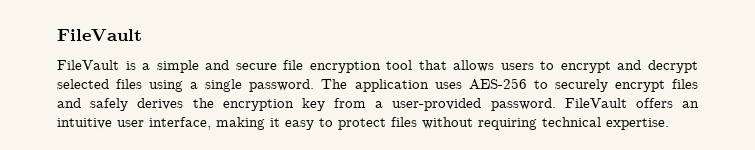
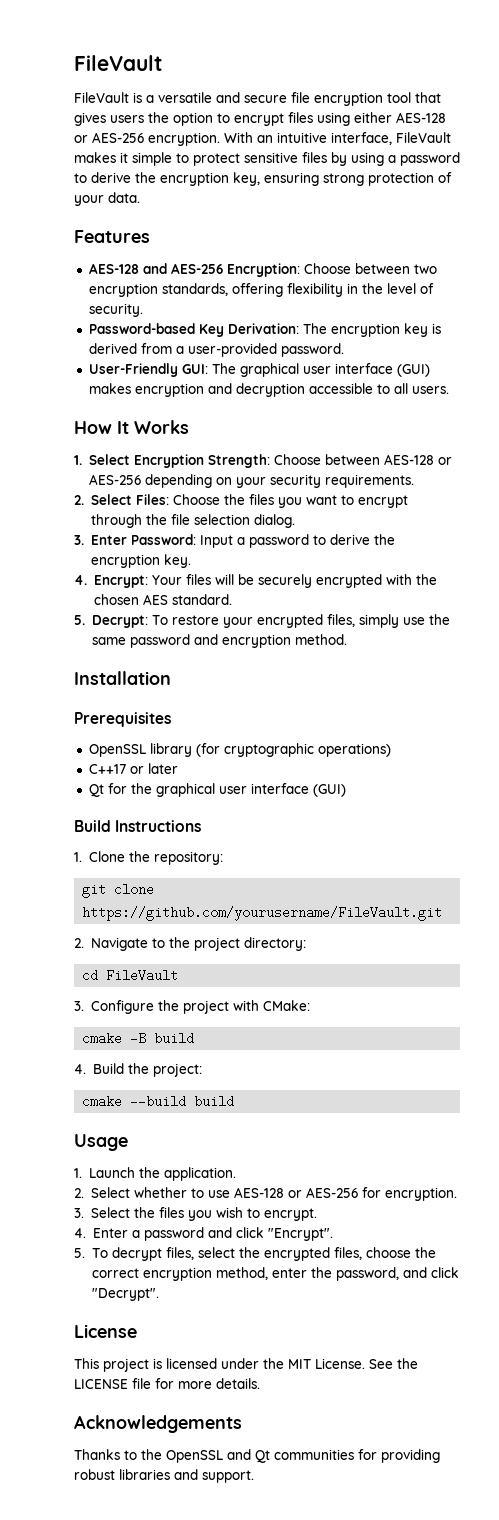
- FileVault is a simple and secure file encryption tool that allows users to encrypt and decrypt selected files using a single password. The application uses AES-256 to securely encrypt files and safely derives the encryption key from a user-provided password. FileVault offers an intuitive user interface, making it easy to protect files without requiring technical expertise.
+ FileVault is a versatile and secure file encryption tool that gives users the option to encrypt files using either AES-128 or AES-256 encryption. With an intuitive interface, FileVault makes it simple to protect sensitive files by using a password to derive the encryption key, ensuring strong protection of your data.
+ Features
+ AES-128 and AES-256 Encryption: Choose between two encryption standards, offering flexibility in the level of security.
+ Password-based Key Derivation: The encryption key is derived from a user-provided password.
+ User-Friendly GUI: The graphical user interface (GUI) makes encryption and decryption accessible to all users.
+ How It Works
+ 1. Select Encryption Strength: Choose between AES-128 or AES-256 depending on your security requirements.
+ 2. Select Files: Choose the files you want to encrypt through the file selection dialog.
+ 3. Enter Password: Input a password to derive the encryption key.
+ 4. Encrypt: Your files will be securely encrypted with the chosen AES standard.
+ 5. Decrypt: To restore your encrypted files, simply use the same password and encryption method.
+ Installation
+ Prerequisites
+ OpenSSL library (for cryptographic operations)
+ C++17 or later
+ Qt for the graphical user interface (GUI)
+ Build Instructions
+ 1. Clone the repository:
+ git clone https://github.com/yourusername/FileVault.git
+ 2. Navigate to the project directory:
+ cd FileVault
+ 3. Configure the project with CMake:
+ cmake -B build
+ 4. Build the project:
+ cmake --build build
+ Usage
+ 1. Launch the application.
+ 2. Select whether to use AES-128 or AES-256 for encryption.
+ 3. Select the files you wish to encrypt.
+ 4. Enter a password and click "Encrypt".
+ 5. To decrypt files, select the encrypted files, choose the correct encryption method, enter the password, and click "Decrypt".
+ License
+ This project is licensed under the MIT License. See the LICENSE file for more details.
+ Acknowledgements
+ Thanks to the OpenSSL and Qt communities for providing robust libraries and support.

